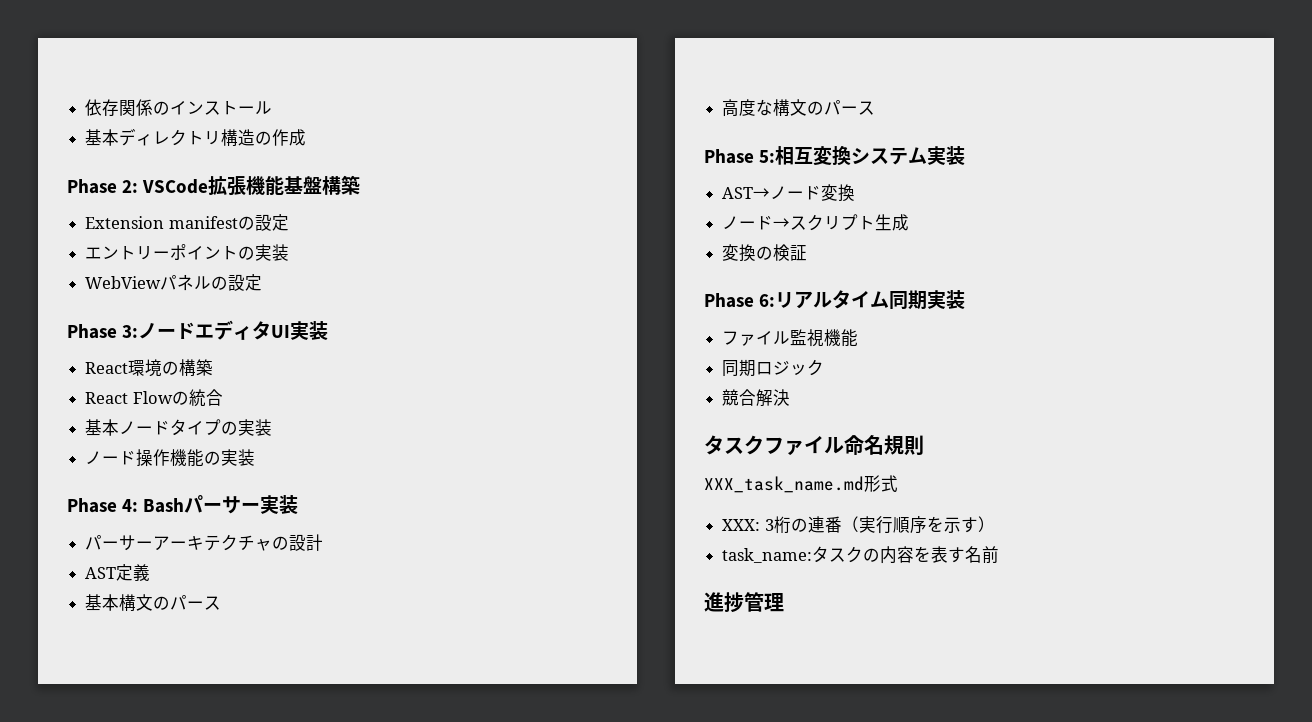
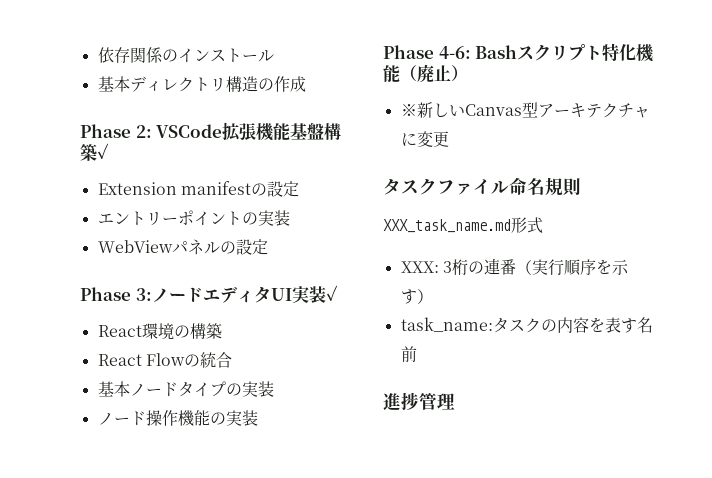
- Phase 2: VSCode拡張機能基盤構築
+ Phase 2: VSCode拡張機能基盤構築✓
- Phase 3:ノードエディタUI実装
+ Phase 3:ノードエディタUI実装✓
- Phase 4: Bashパーサー実装
- パーサーアーキテクチャの設計
- AST定義
- 基本構文のパース
- 高度な構文のパース
- Phase 5:相互変換システム実装
- AST→ノード変換
- ノード→スクリプト生成
- 変換の検証
- Phase 6:リアルタイム同期実装
- ファイル監視機能
- 同期ロジック
- 競合解決
+ Phase 4-6: Bashスクリプト特化機能（廃止）
+ ※新しいCanvas型アーキテクチャに変更

